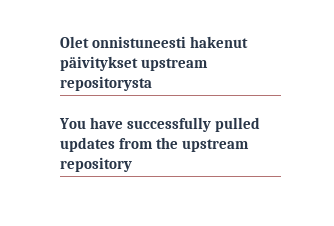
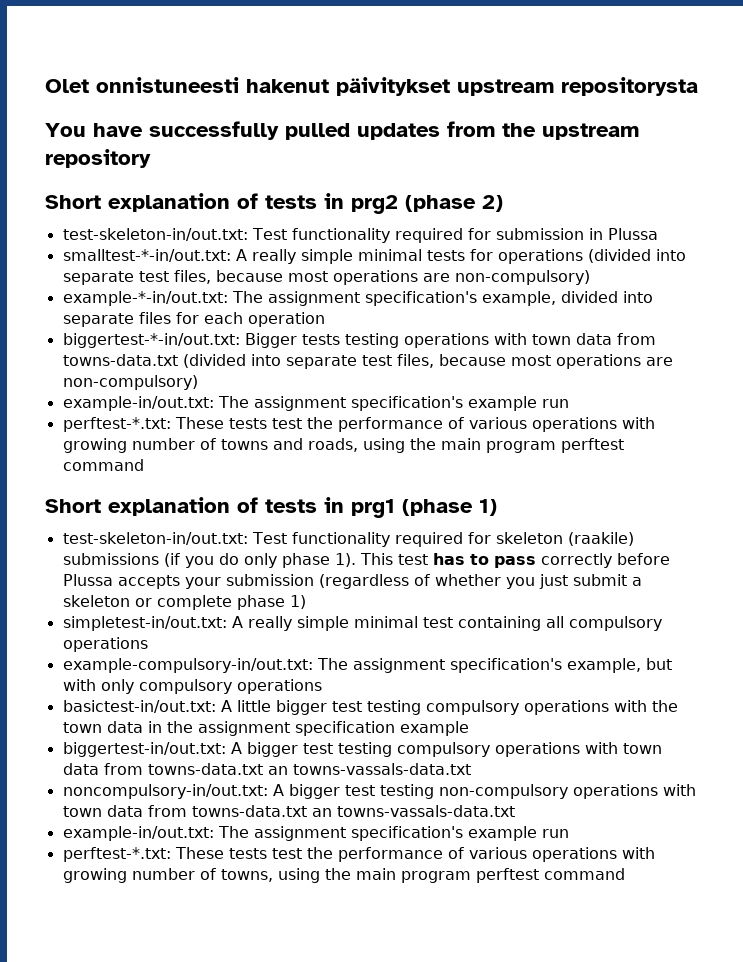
+ Short explanation of tests in prg2 (phase 2)
+ test-skeleton-in/out.txt: Test functionality required for submission in Plussa
+ smalltest-*-in/out.txt: A really simple minimal tests for operations (divided into separate test files, because most operations are non-compulsory)
+ example-*-in/out.txt: The assignment specification's example, divided into separate files for each operation
+ biggertest-*-in/out.txt: Bigger tests testing operations with town data from towns-data.txt (divided into separate test files, because most operations are non-compulsory)
+ example-in/out.txt: The assignment specification's example run
+ perftest-*.txt: These tests test the performance of various operations with growing number of towns and roads, using the main program perftest command
+ Short explanation of tests in prg1 (phase 1)
+ test-skeleton-in/out.txt: Test functionality required for skeleton (raakile) submissions (if you do only phase 1). This test has to pass correctly before Plussa accepts your submission (regardless of whether you just submit a skeleton or complete phase 1)
+ simpletest-in/out.txt: A really simple minimal test containing all compulsory operations
+ example-compulsory-in/out.txt: The assignment specification's example, but with only compulsory operations
+ basictest-in/out.txt: A little bigger test testing compulsory operations with the town data in the assignment specification example
+ biggertest-in/out.txt: A bigger test testing compulsory operations with town data from towns-data.txt an towns-vassals-data.txt
+ noncompulsory-in/out.txt: A bigger test testing non-compulsory operations with town data from towns-data.txt an towns-vassals-data.txt
+ example-in/out.txt: The assignment specification's example run
+ perftest-*.txt: These tests test the performance of various operations with growing number of towns, using the main program perftest command

